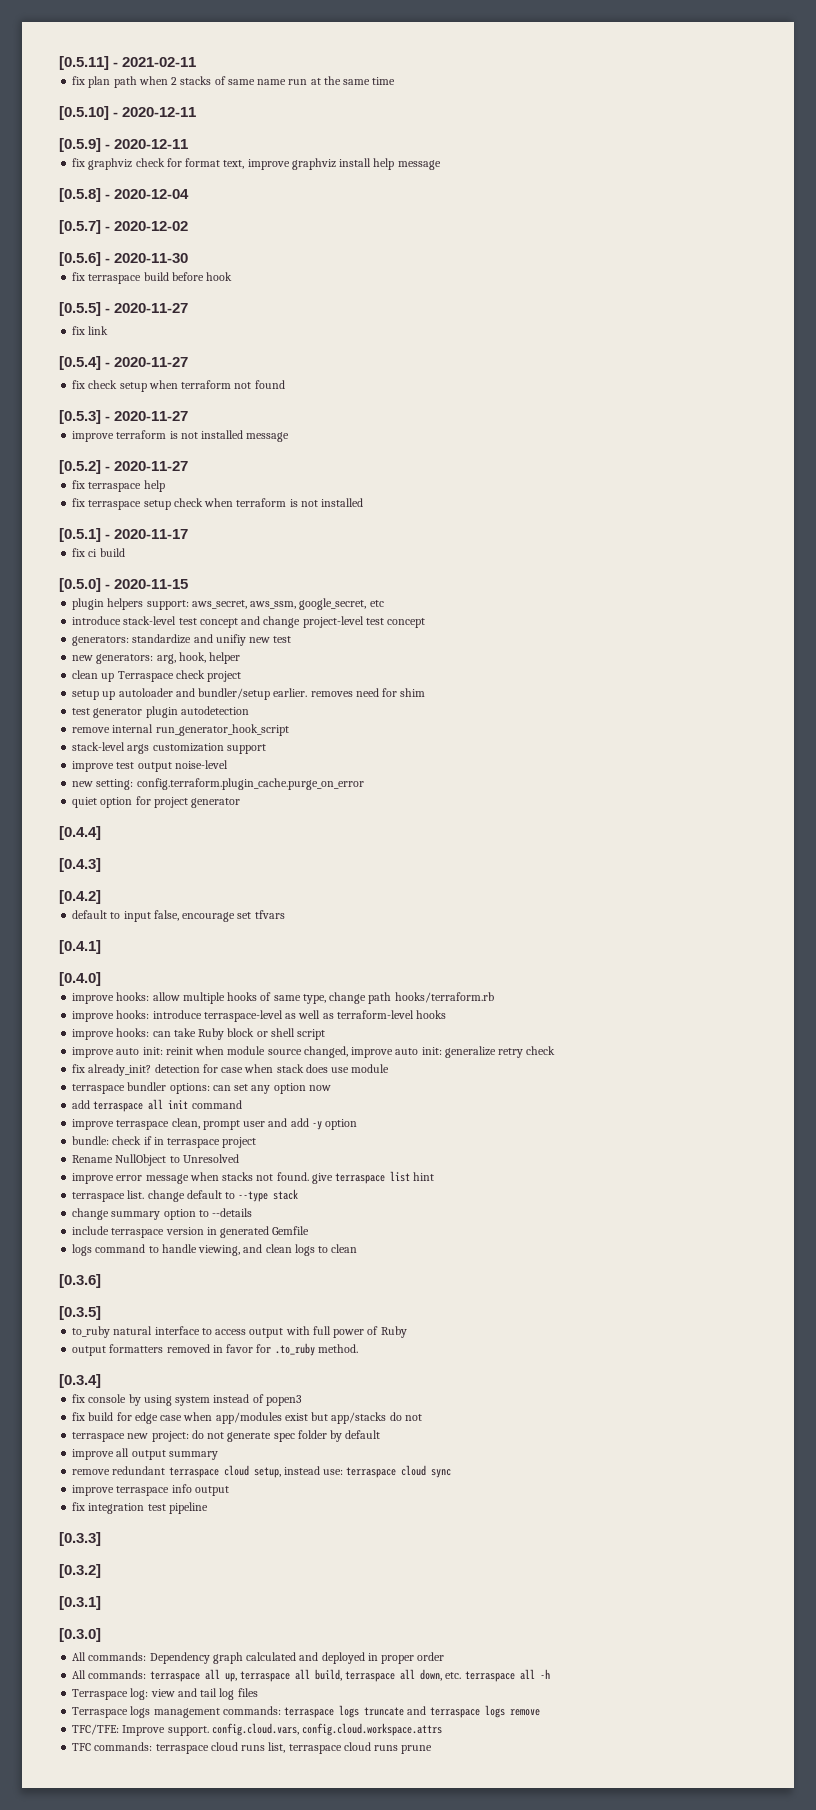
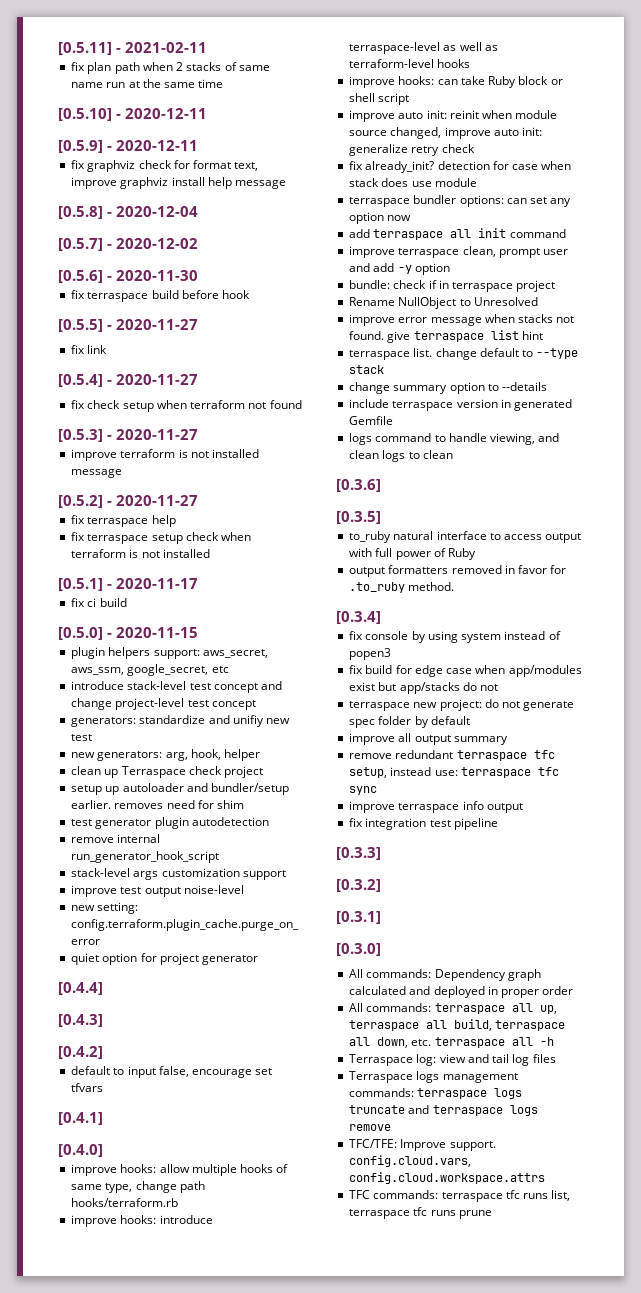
- remove redundant terraspace cloud setup, instead use: terraspace cloud sync
+ remove redundant terraspace tfc setup, instead use: terraspace tfc sync
- TFC commands: terraspace cloud runs list, terraspace cloud runs prune
+ TFC commands: terraspace tfc runs list, terraspace tfc runs prune

